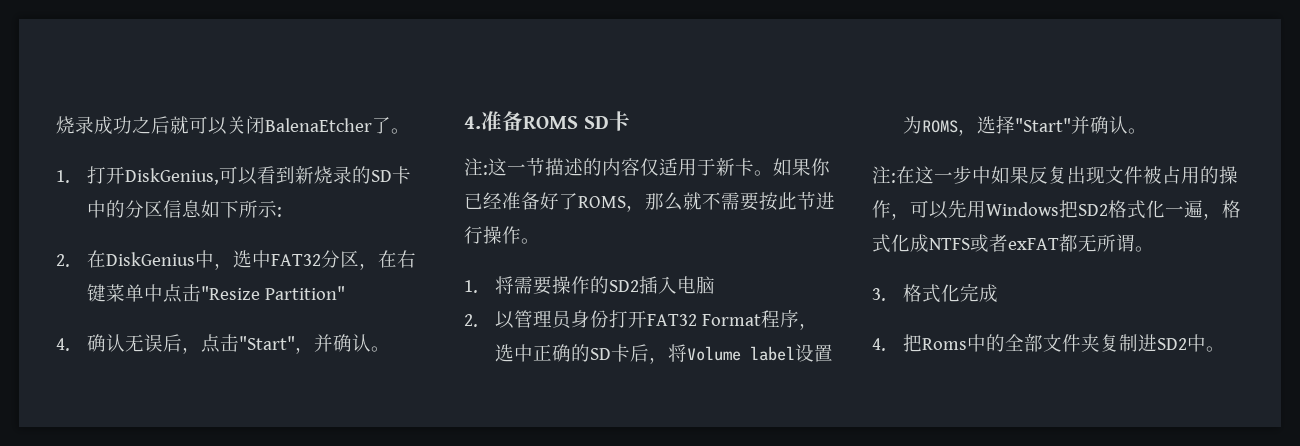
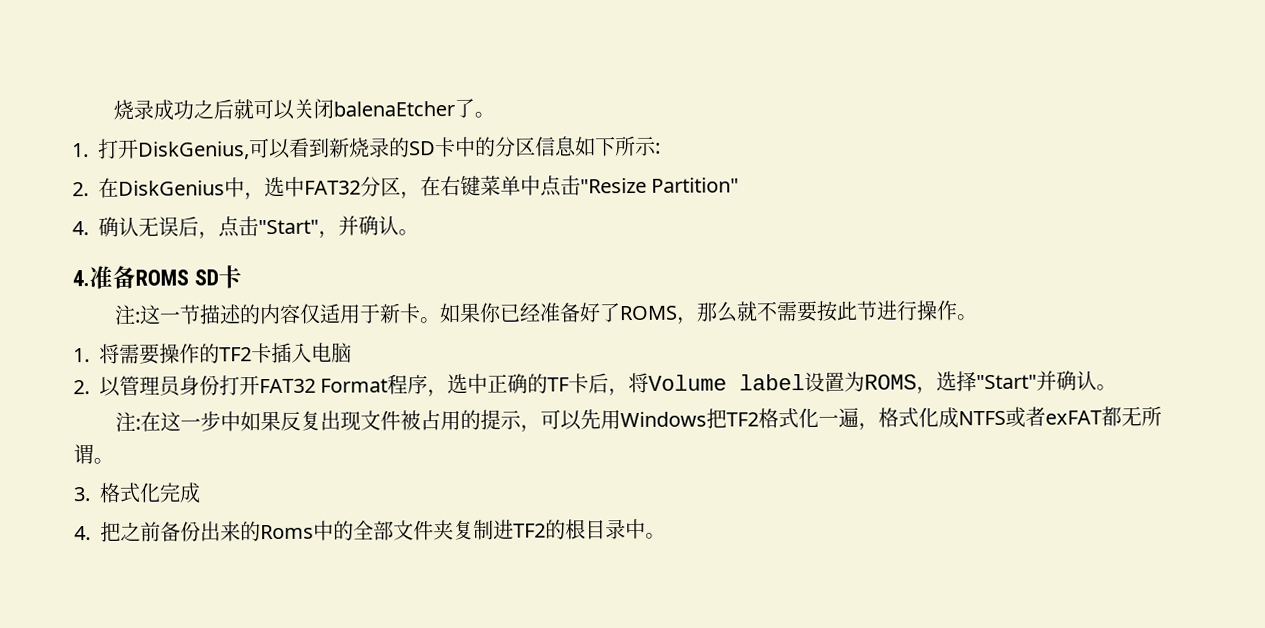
- 烧录成功之后就可以关闭BalenaEtcher了。
+ 烧录成功之后就可以关闭balenaEtcher了。
- 1.将需要操作的SD2插入电脑
+ 1.将需要操作的TF2卡插入电脑
- 2.以管理员身份打开FAT32 Format程序，选中正确的SD卡后，将Volume label设置为ROMS，选择"Start"并确认。
+ 2.以管理员身份打开FAT32 Format程序，选中正确的TF卡后，将Volume label设置为ROMS，选择"Start"并确认。
- 注:在这一步中如果反复出现文件被占用的操作，可以先用Windows把SD2格式化一遍，格式化成NTFS或者exFAT都无所谓。
+ 注:在这一步中如果反复出现文件被占用的提示，可以先用Windows把TF2格式化一遍，格式化成NTFS或者exFAT都无所谓。
- 4.把Roms中的全部文件夹复制进SD2中。
+ 4.把之前备份出来的Roms中的全部文件夹复制进TF2的根目录中。

